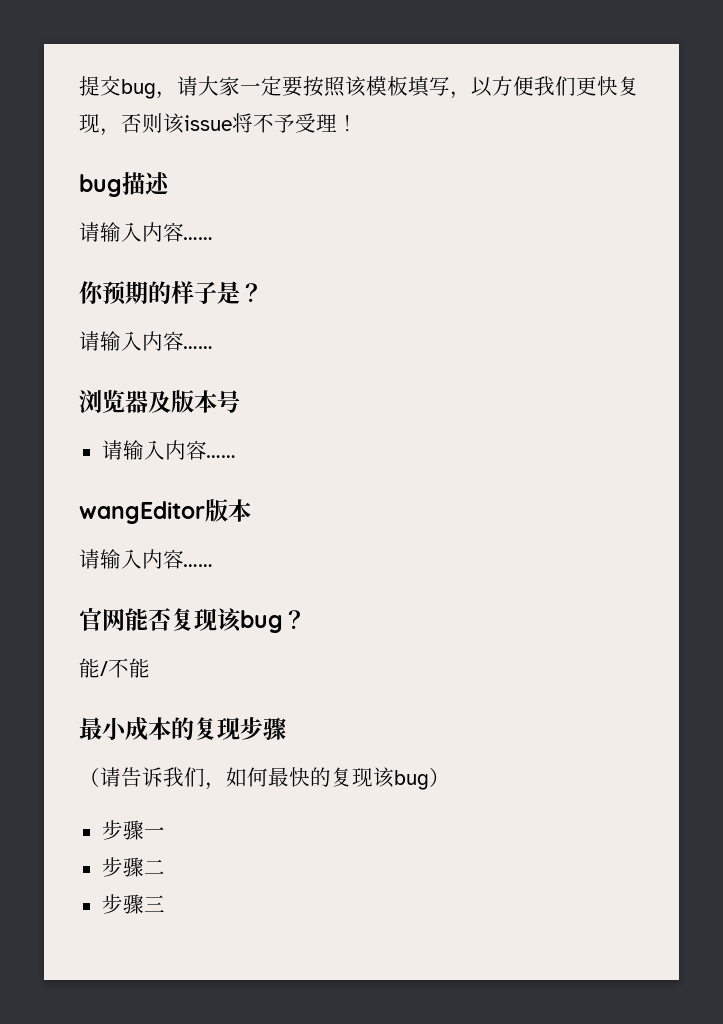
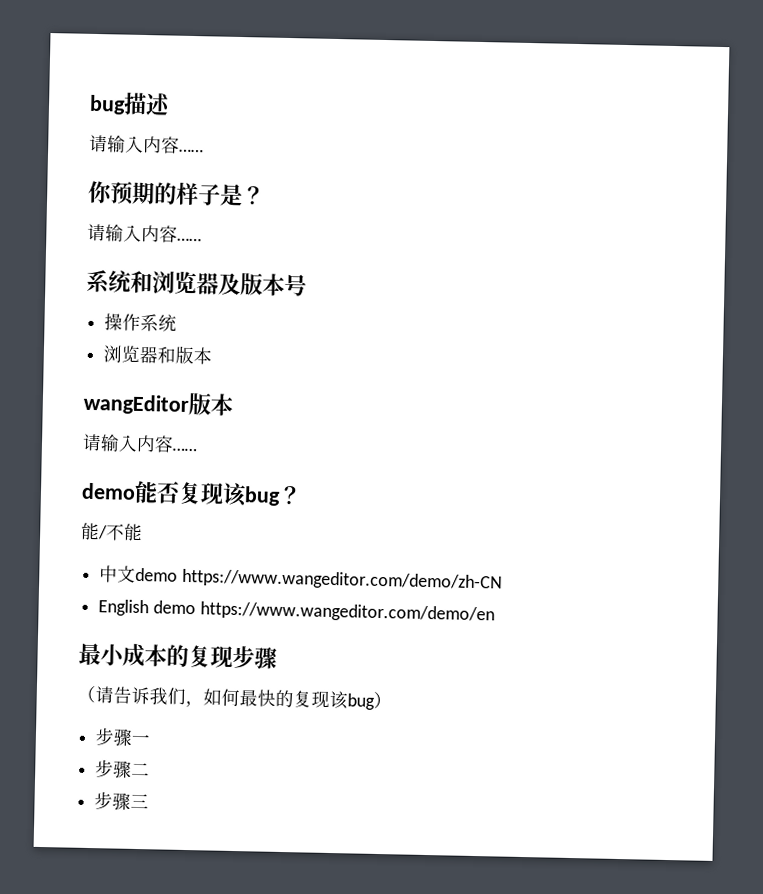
- 提交bug，请大家一定要按照该模板填写，以方便我们更快复现，否则该issue将不予受理！
- 浏览器及版本号
- 请输入内容……
+ 系统和浏览器及版本号
+ 操作系统
+ 浏览器和版本
- 官网能否复现该bug？
+ demo能否复现该bug？
+ 中文demo https://www.wangeditor.com/demo/zh-CN
+ English demo https://www.wangeditor.com/demo/en

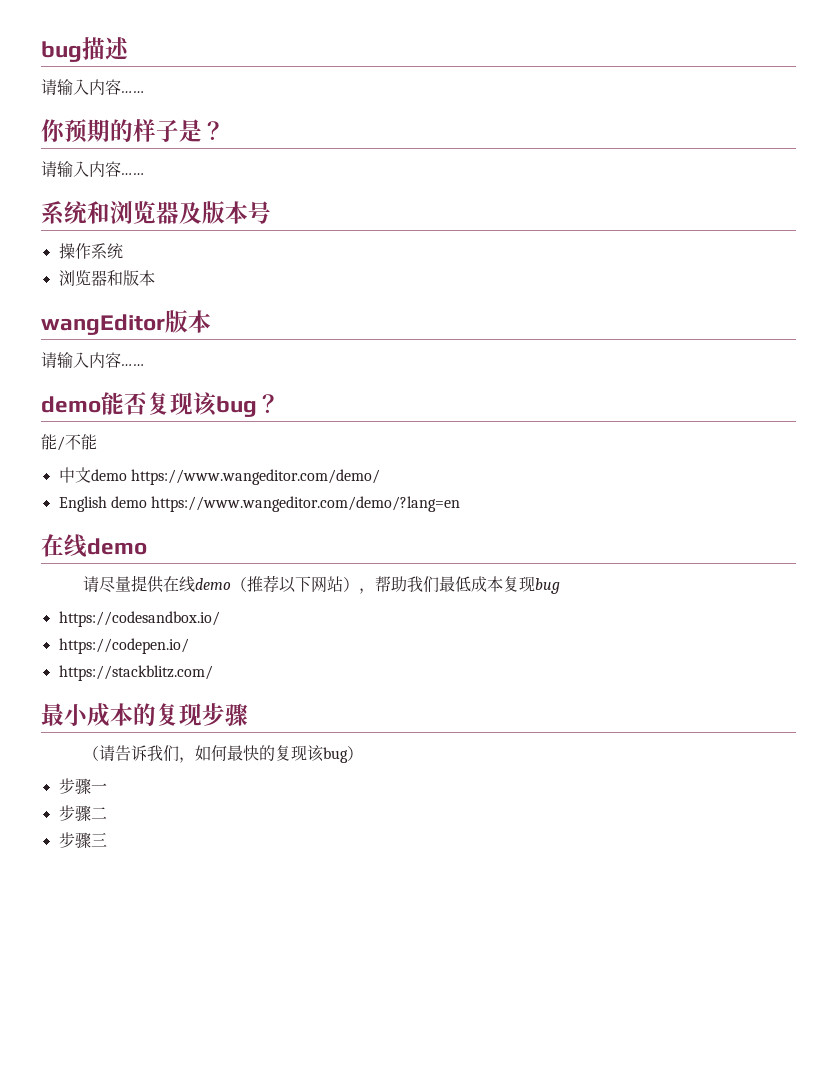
- 中文demo https://www.wangeditor.com/demo/zh-CN
+ 中文demo https://www.wangeditor.com/demo/
- English demo https://www.wangeditor.com/demo/en
+ English demo https://www.wangeditor.com/demo/?lang=en
+ 在线demo
+ 请尽量提供在线demo（推荐以下网站），帮助我们最低成本复现bug
+ https://codesandbox.io/
+ https://codepen.io/
+ https://stackblitz.com/

